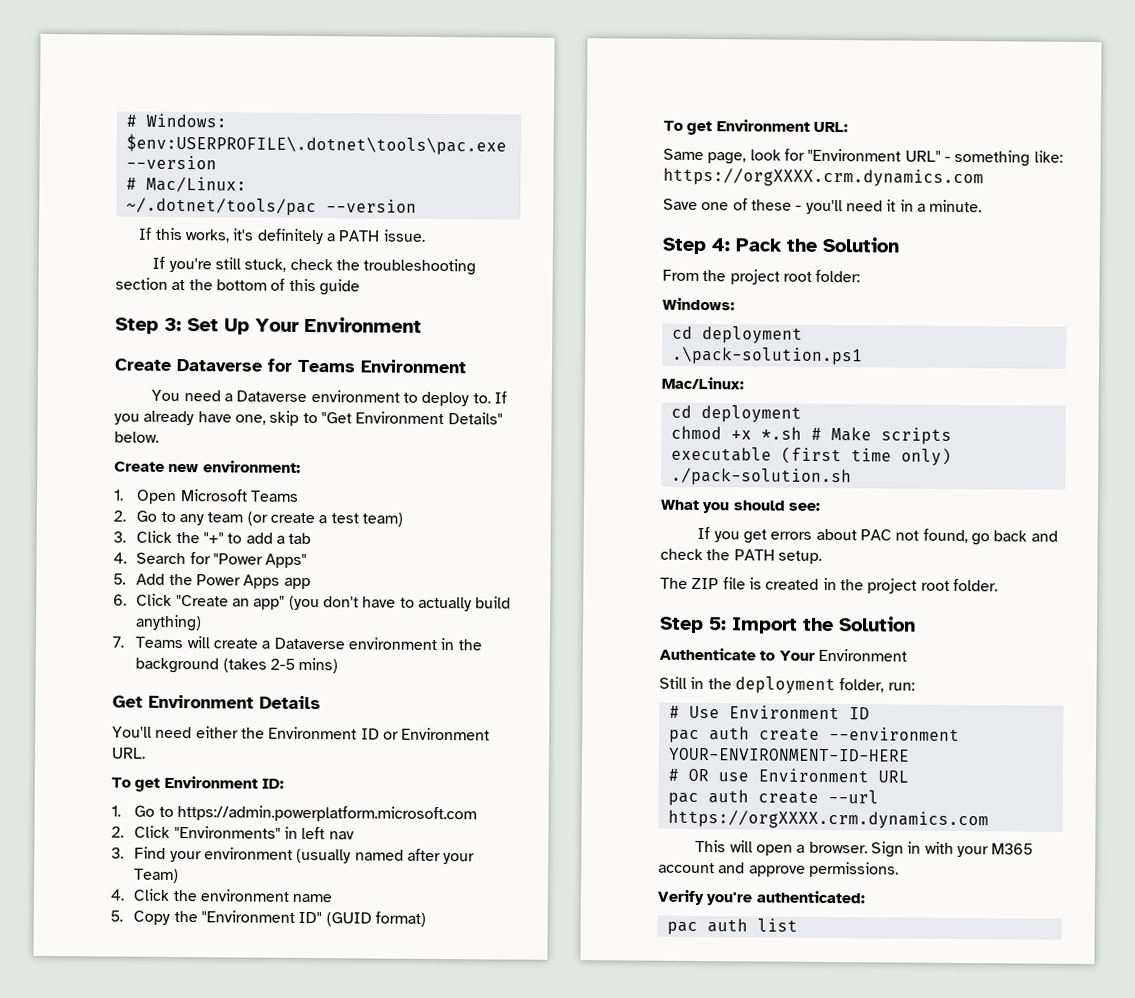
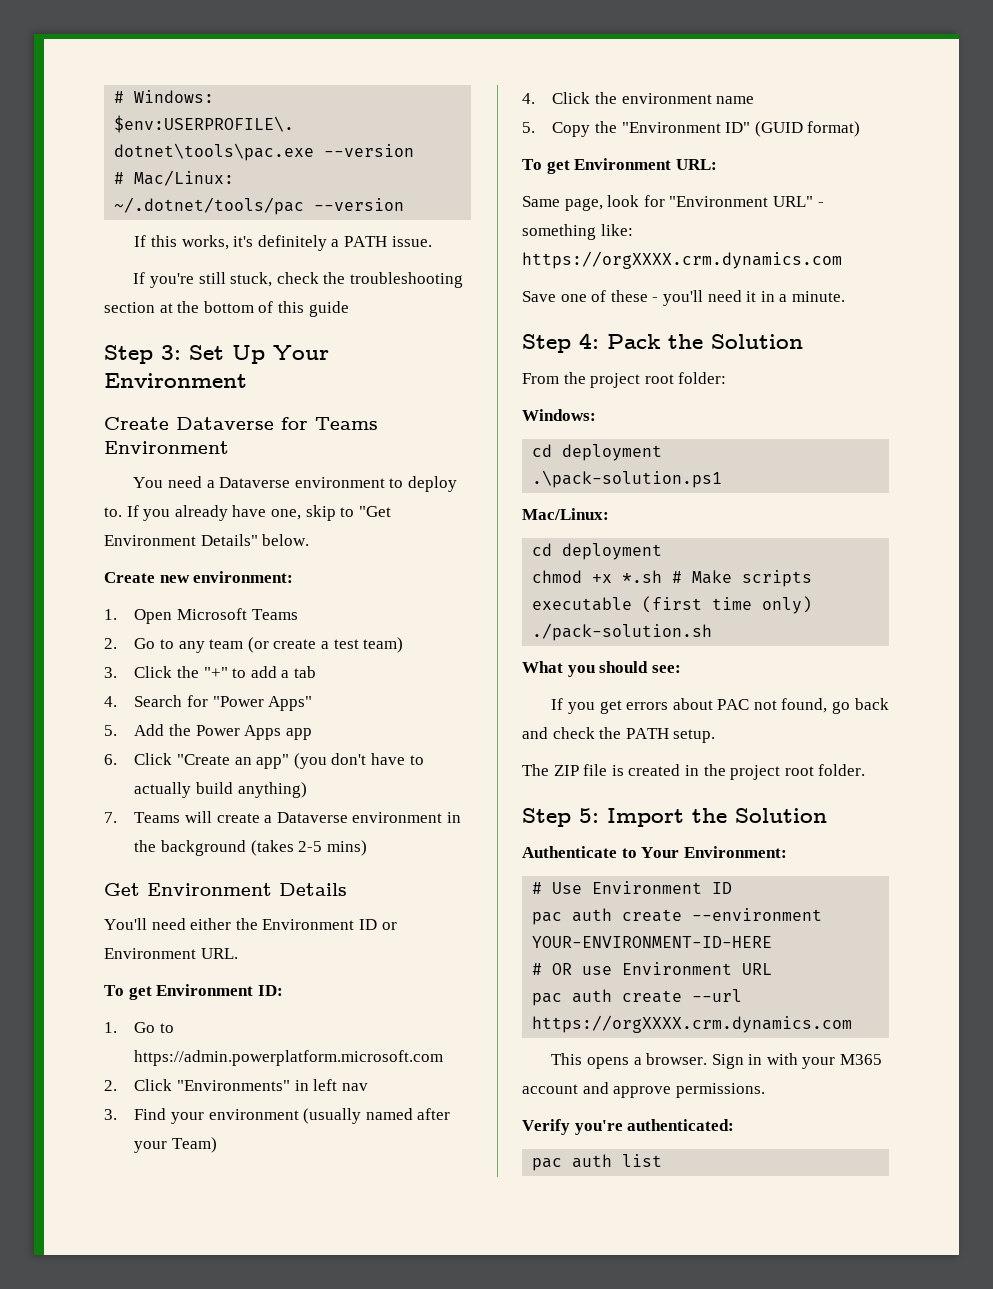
- Authenticate to Your Environment
- Still in the deployment folder, run:
+ Authenticate to Your Environment:
- This will open a browser.
+ This opens a browser.

